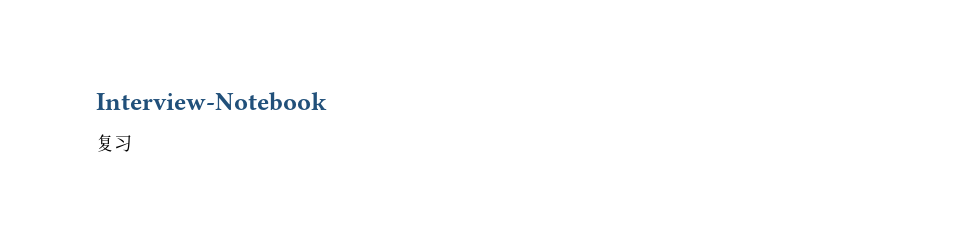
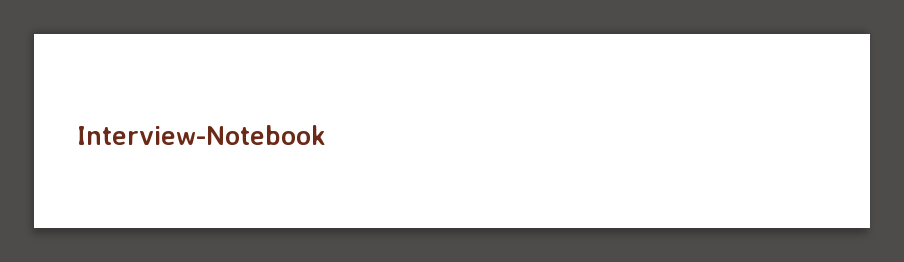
- 复习

